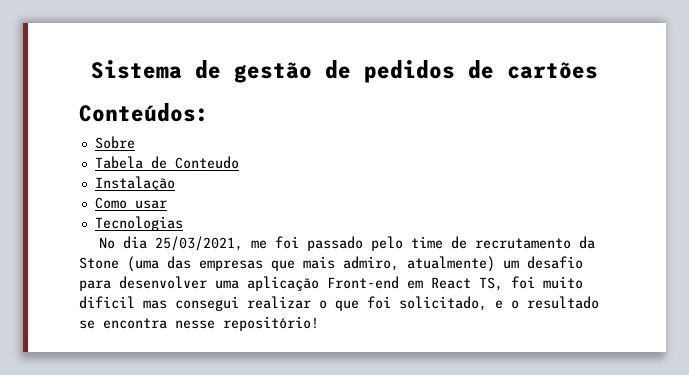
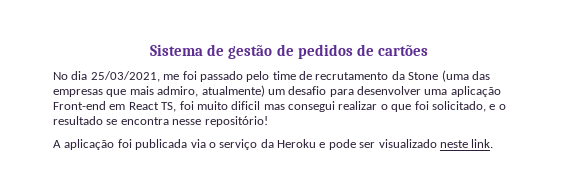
- Conteúdos:
- Sobre
- Tabela de Conteudo
- Instalação
- Como usar
- Tecnologias
+ A aplicação foi publicada via o serviço da Heroku e pode ser visualizado neste link.

